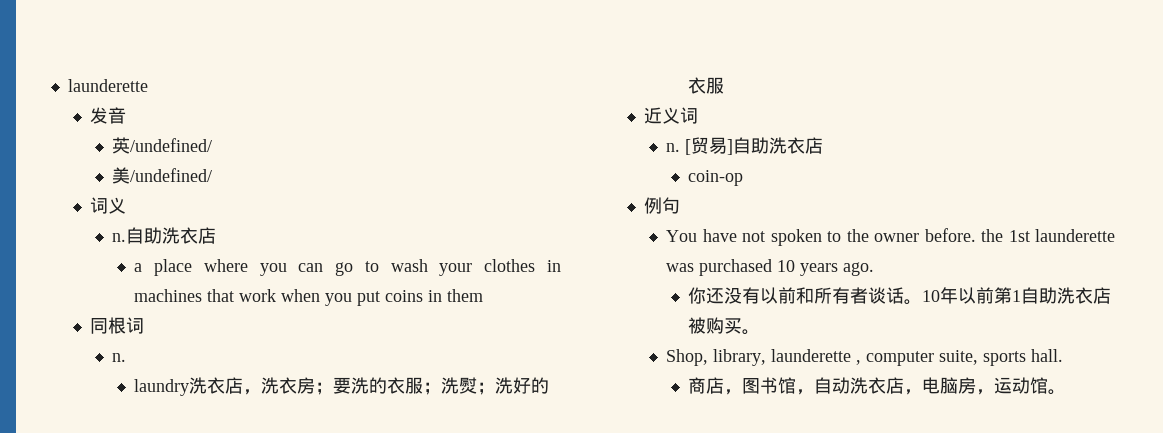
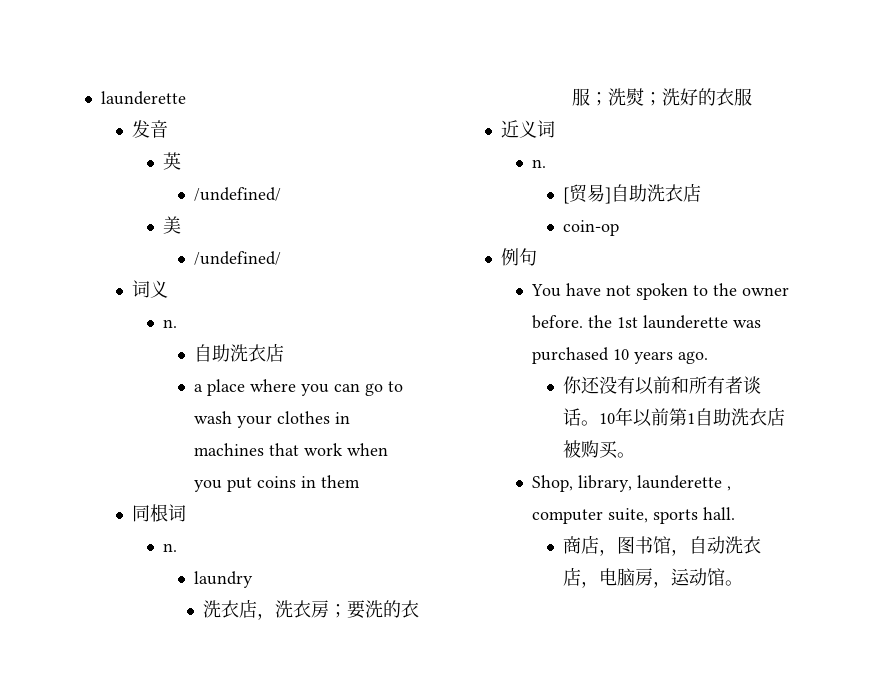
- 英/undefined/
+ 英
+ /undefined/
- 美/undefined/
+ 美
+ /undefined/
  词义
- n.自助洗衣店
+ n.
+ 自助洗衣店
- laundry洗衣店，洗衣房；要洗的衣服；洗熨；洗好的衣服
+ laundry
+ 洗衣店，洗衣房；要洗的衣服；洗熨；洗好的衣服
  近义词
- n. [贸易]自助洗衣店
+ n.
+ [贸易]自助洗衣店

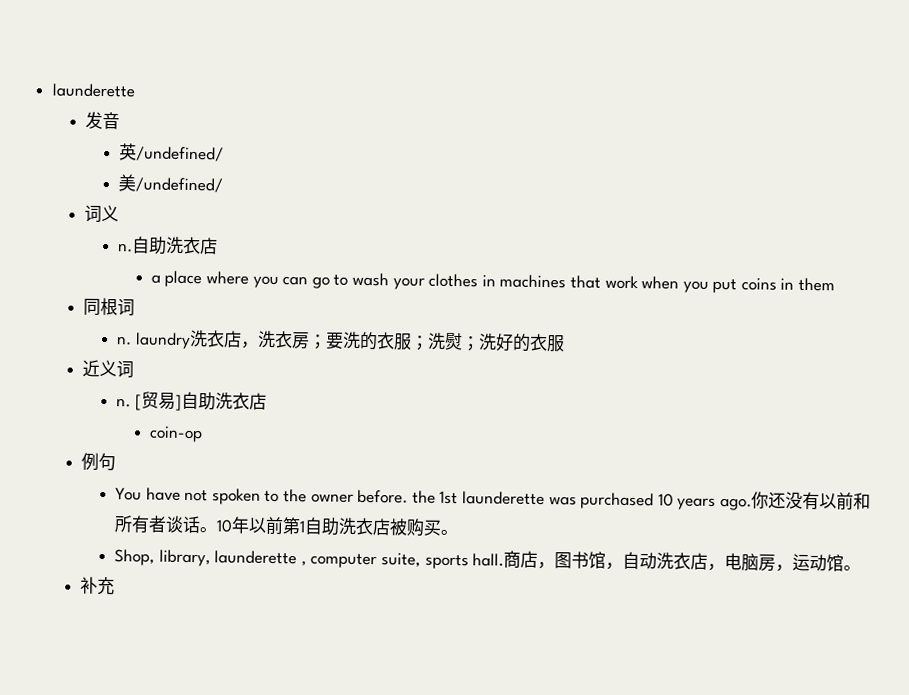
- 英
- /undefined/
+ 英/undefined/
- 美
- /undefined/
+ 美/undefined/
  词义
- n.
- 自助洗衣店
+ n.自助洗衣店
  同根词
- n.
- laundry
- 洗衣店，洗衣房；要洗的衣服；洗熨；洗好的衣服
+ n. laundry洗衣店，洗衣房；要洗的衣服；洗熨；洗好的衣服
  近义词
- n.
- [贸易]自助洗衣店
+ n. [贸易]自助洗衣店
- You have not spoken to the owner before. the 1st launderette was purchased 10 years ago.
- 你还没有以前和所有者谈话。
+ You have not spoken to the owner before. the 1st launderette was purchased 10 years ago.你还没有以前和所有者谈话。
- Shop, library, launderette , computer suite, sports hall.
- 商店，图书馆，自动洗衣店，电脑房，运动馆。
+ Shop, library, launderette , computer suite, sports hall.商店，图书馆，自动洗衣店，电脑房，运动馆。
+ 补充

